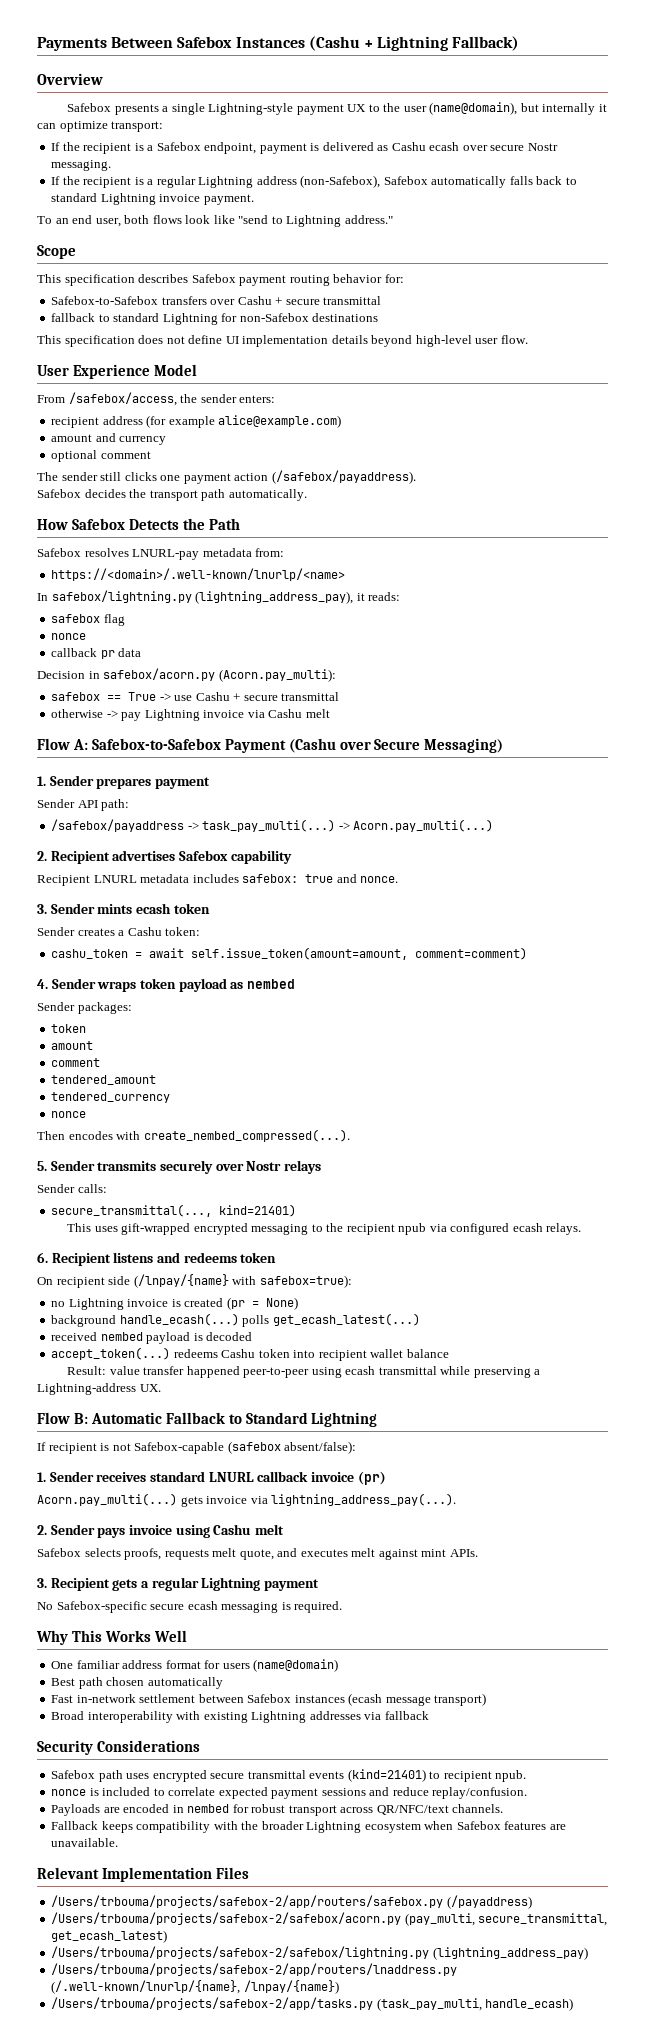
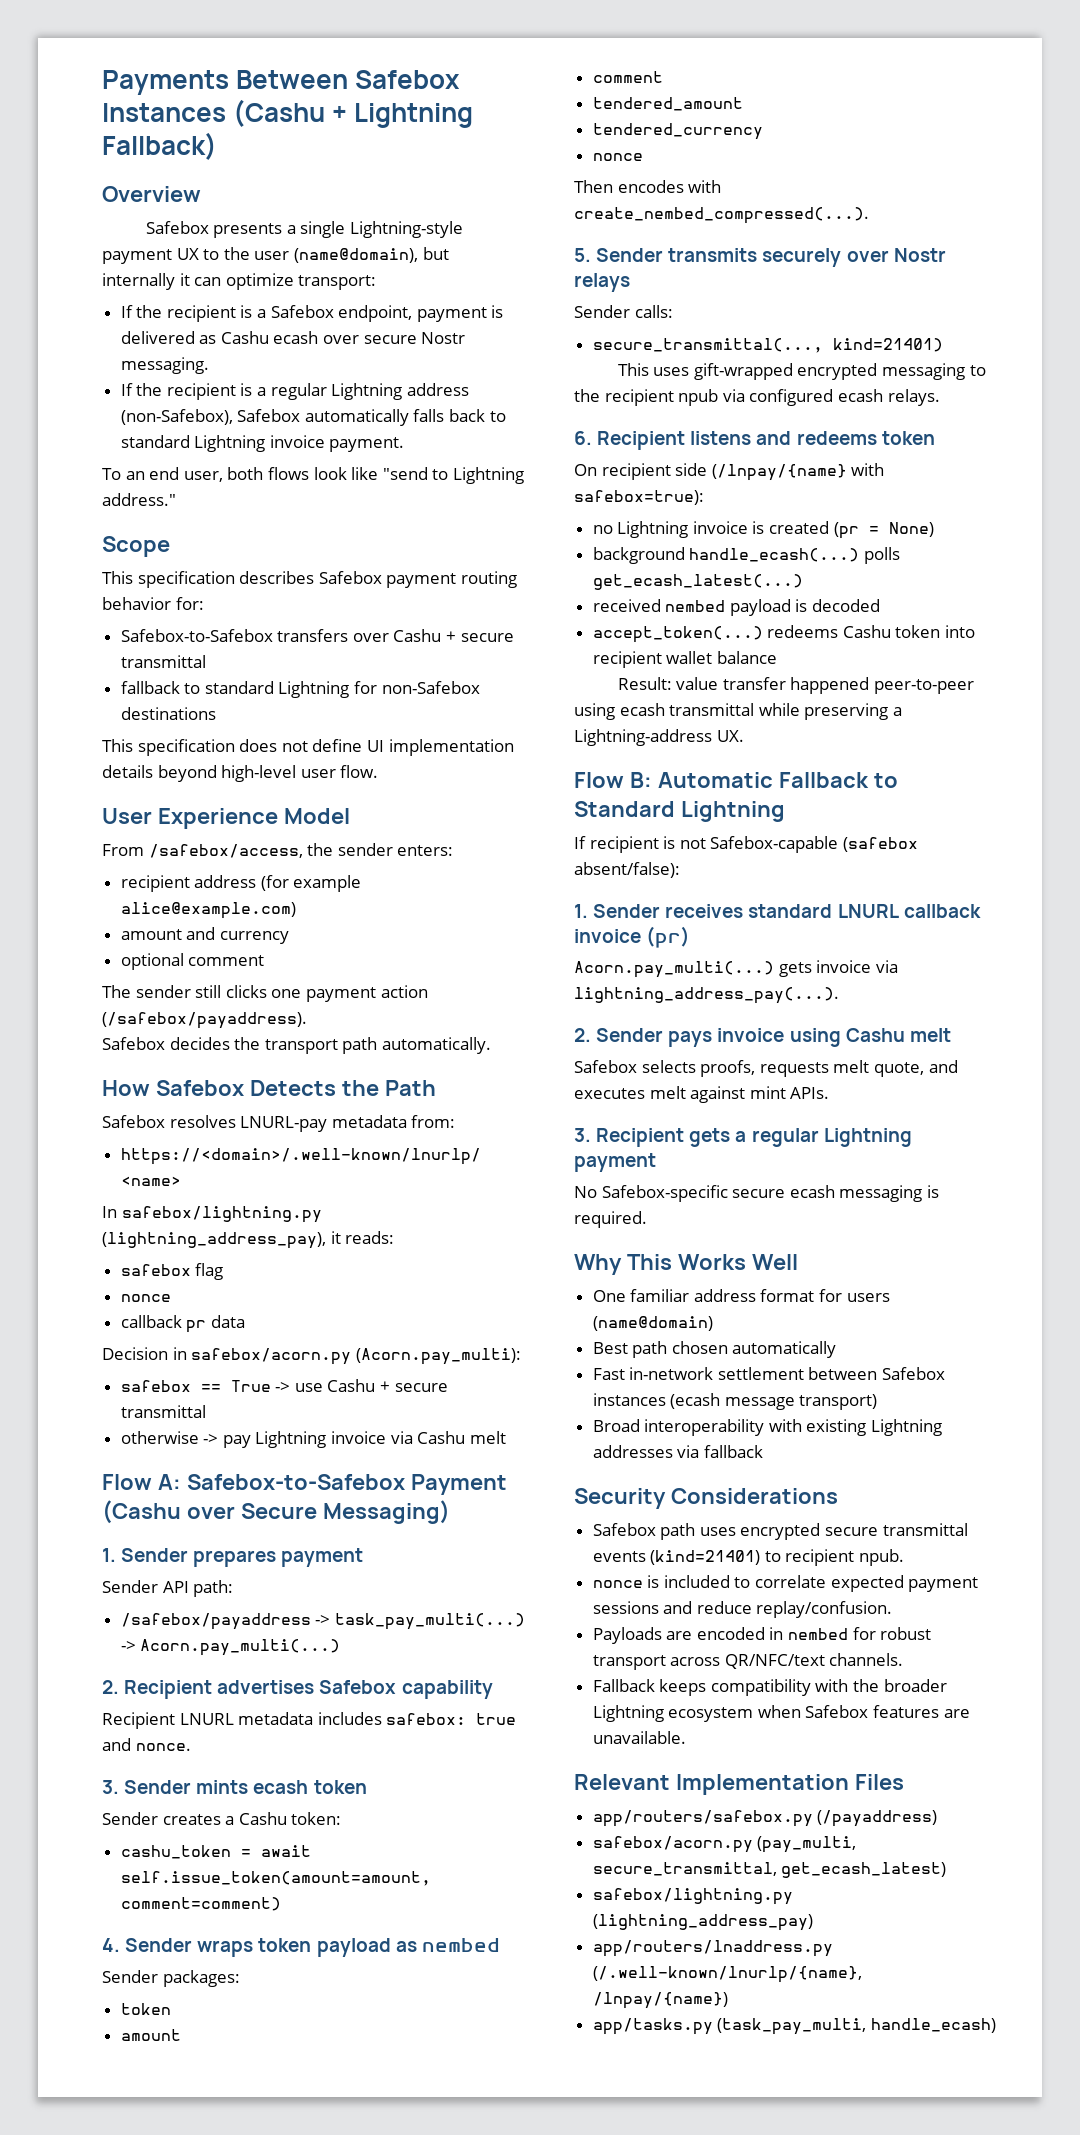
- /Users/trbouma/projects/safebox-2/app/routers/safebox.py (/payaddress)
+ app/routers/safebox.py (/payaddress)
- /Users/trbouma/projects/safebox-2/safebox/acorn.py (pay_multi, secure_transmittal, get_ecash_latest)
+ safebox/acorn.py (pay_multi, secure_transmittal, get_ecash_latest)
- /Users/trbouma/projects/safebox-2/safebox/lightning.py (lightning_address_pay)
+ safebox/lightning.py (lightning_address_pay)
- /Users/trbouma/projects/safebox-2/app/routers/lnaddress.py (/.well-known/lnurlp/{name}, /lnpay/{name})
+ app/routers/lnaddress.py (/.well-known/lnurlp/{name}, /lnpay/{name})
- /Users/trbouma/projects/safebox-2/app/tasks.py (task_pay_multi, handle_ecash)
+ app/tasks.py (task_pay_multi, handle_ecash)

